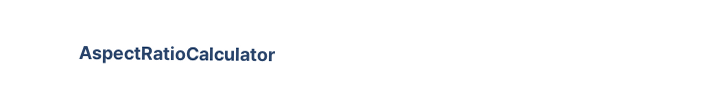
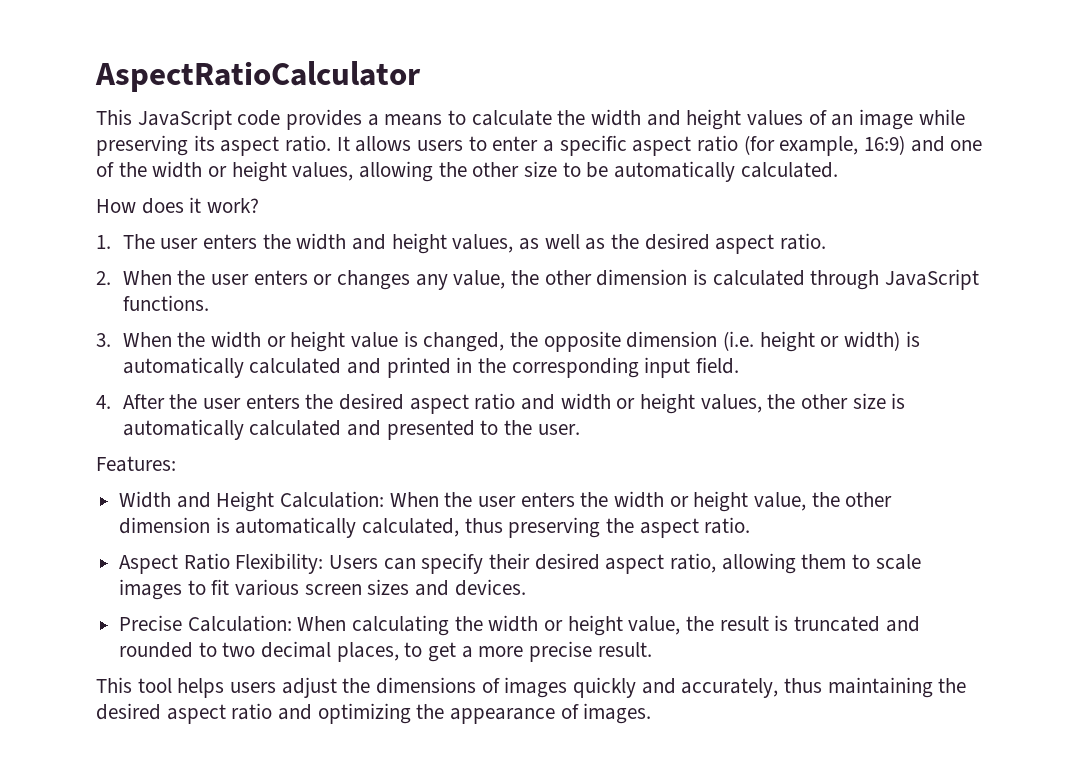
+ This JavaScript code provides a means to calculate the width and height values of an image while preserving its aspect ratio. It allows users to enter a specific aspect ratio (for example, 16:9) and one of the width or height values, allowing the other size to be automatically calculated.
+ How does it work?
+ 1. The user enters the width and height values, as well as the desired aspect ratio.
+ 2. When the user enters or changes any value, the other dimension is calculated through JavaScript functions.
+ 3. When the width or height value is changed, the opposite dimension (i.e. height or width) is automatically calculated and printed in the corresponding input field.
+ 4. After the user enters the desired aspect ratio and width or height values, the other size is automatically calculated and presented to the user.
+ Features:
+ Width and Height Calculation: When the user enters the width or height value, the other dimension is automatically calculated, thus preserving the aspect ratio.
+ Aspect Ratio Flexibility: Users can specify their desired aspect ratio, allowing them to scale images to fit various screen sizes and devices.
+ Precise Calculation: When calculating the width or height value, the result is truncated and rounded to two decimal places, to get a more precise result.
+ This tool helps users adjust the dimensions of images quickly and accurately, thus maintaining the desired aspect ratio and optimizing the appearance of images.

